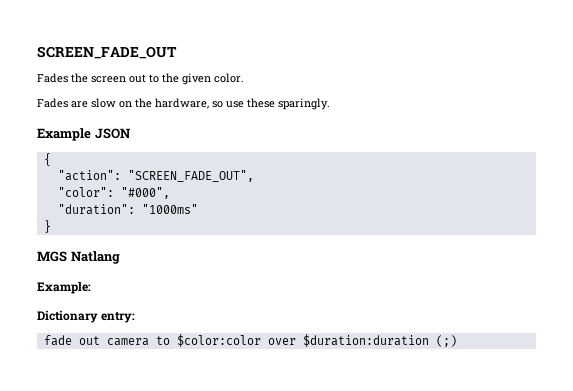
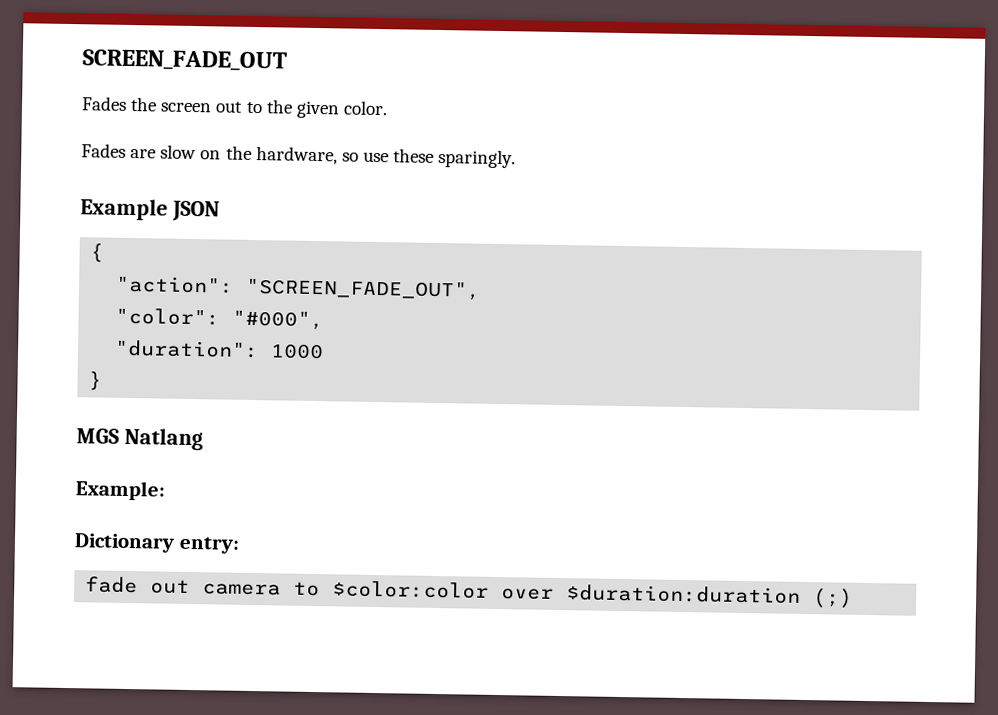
- "duration": "1000ms"
+ "duration": 1000

